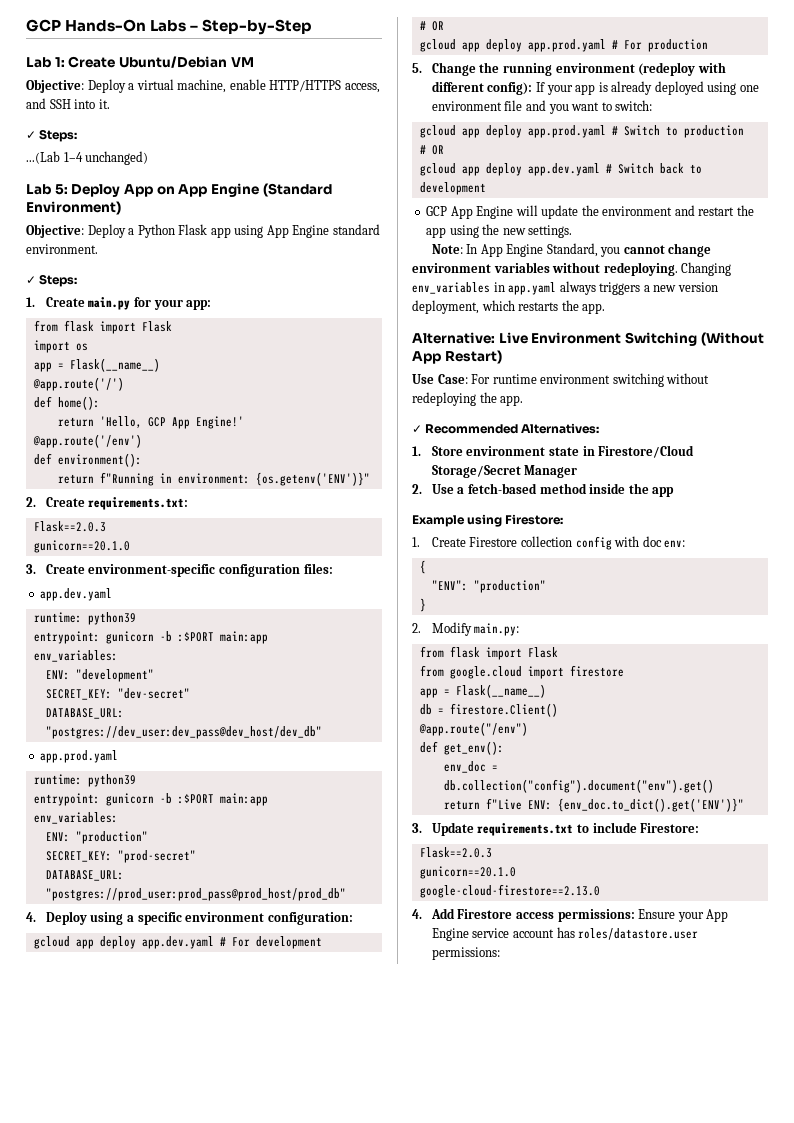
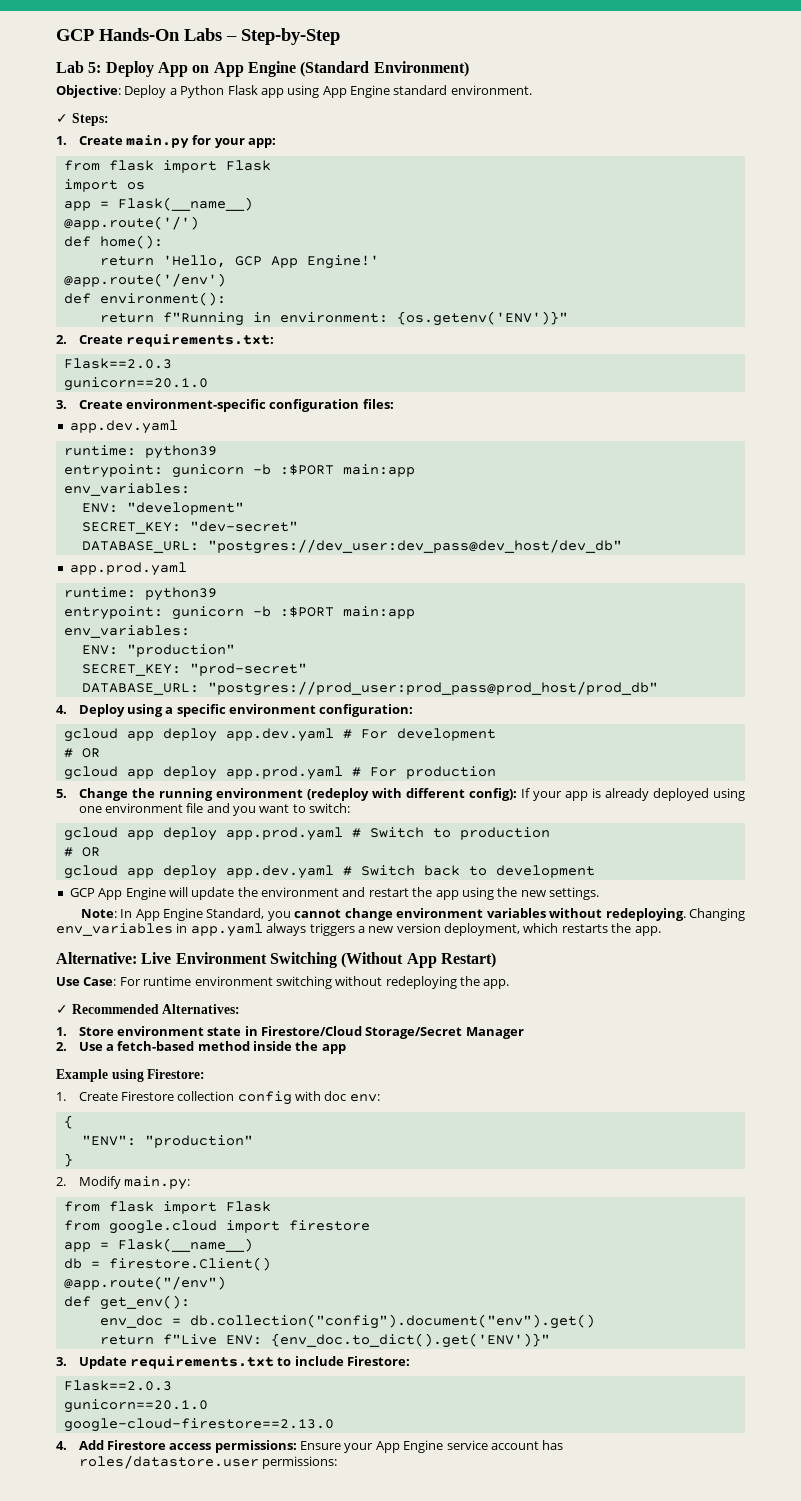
- Lab 1: Create Ubuntu/Debian VM
- Objective: Deploy a virtual machine, enable HTTP/HTTPS access, and SSH into it.
- ✓ Steps:
- ...(Lab 1–4 unchanged)

